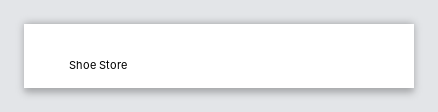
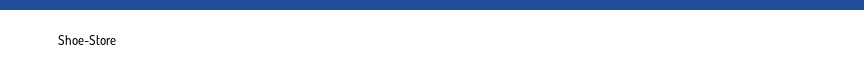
- Shoe Store
+ Shoe-Store

